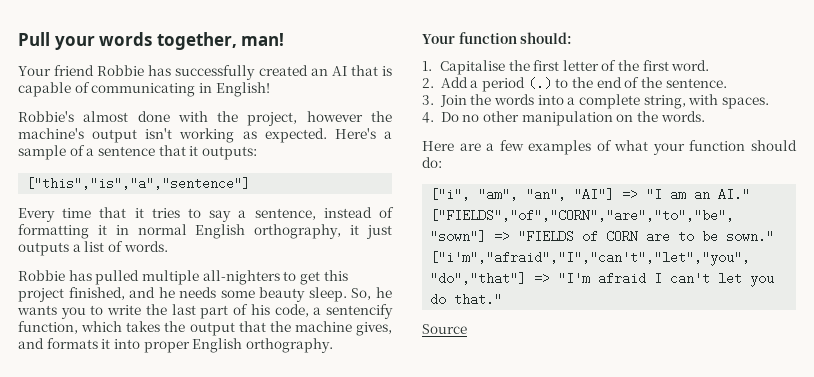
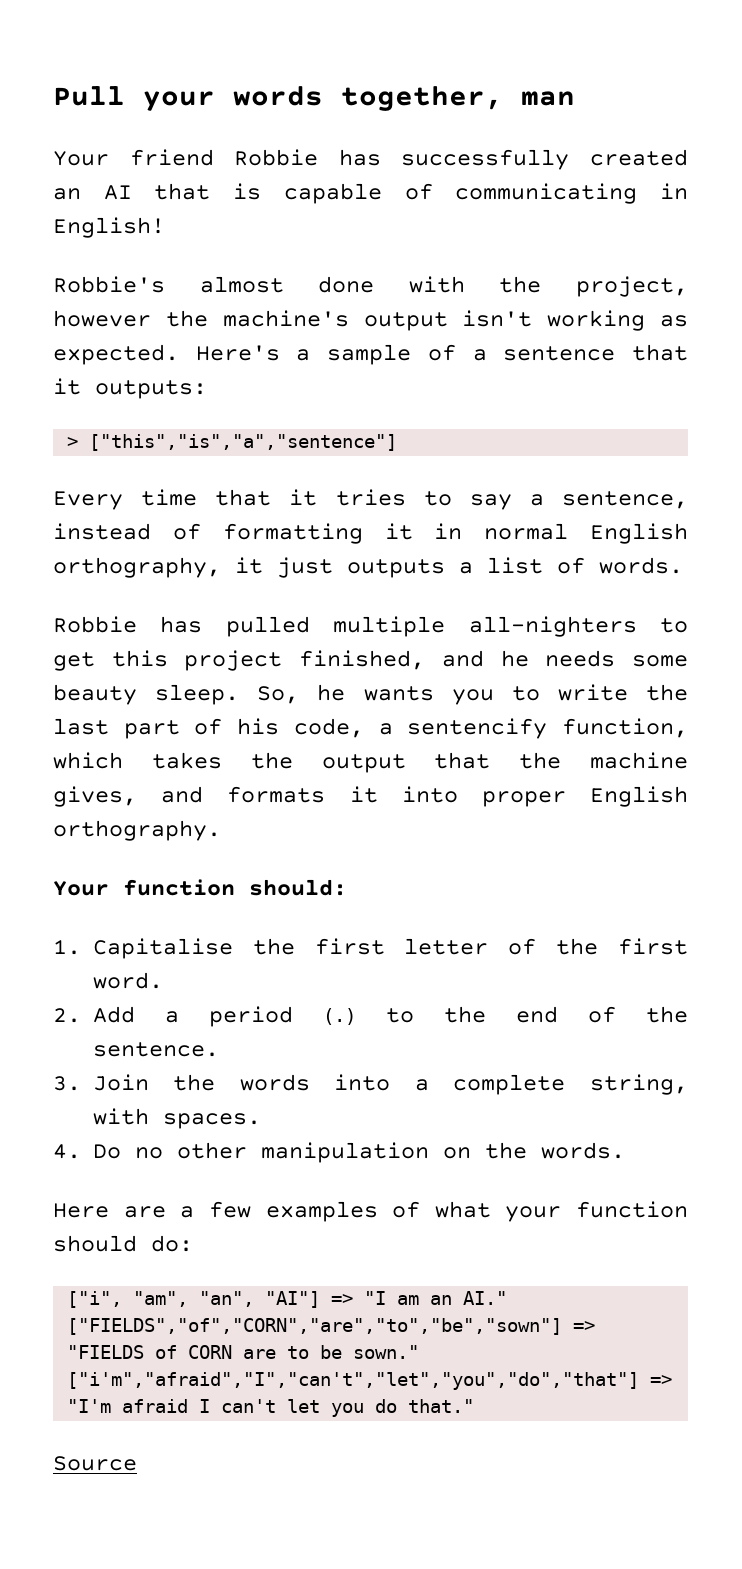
- Pull your words together, man!
+ Pull your words together, man
- ["this","is","a","sentence"]
+ > ["this","is","a","sentence"]

